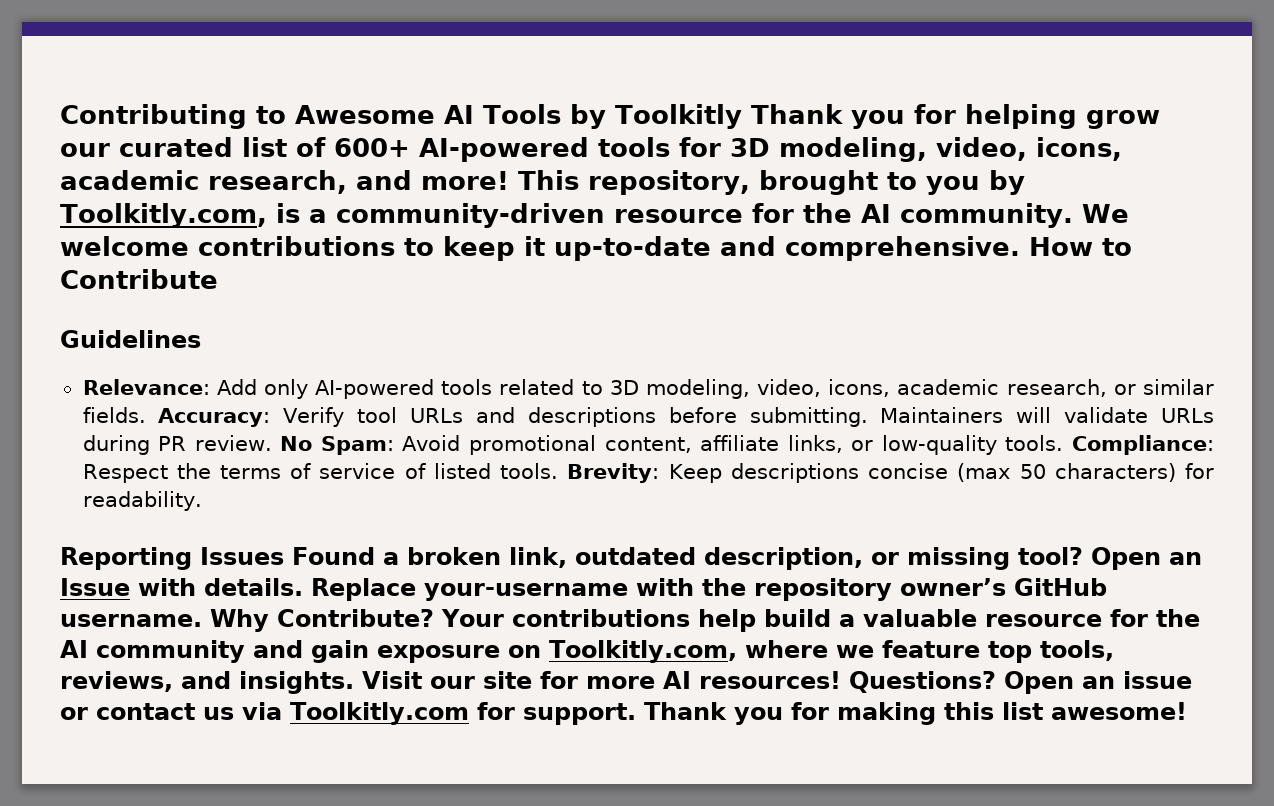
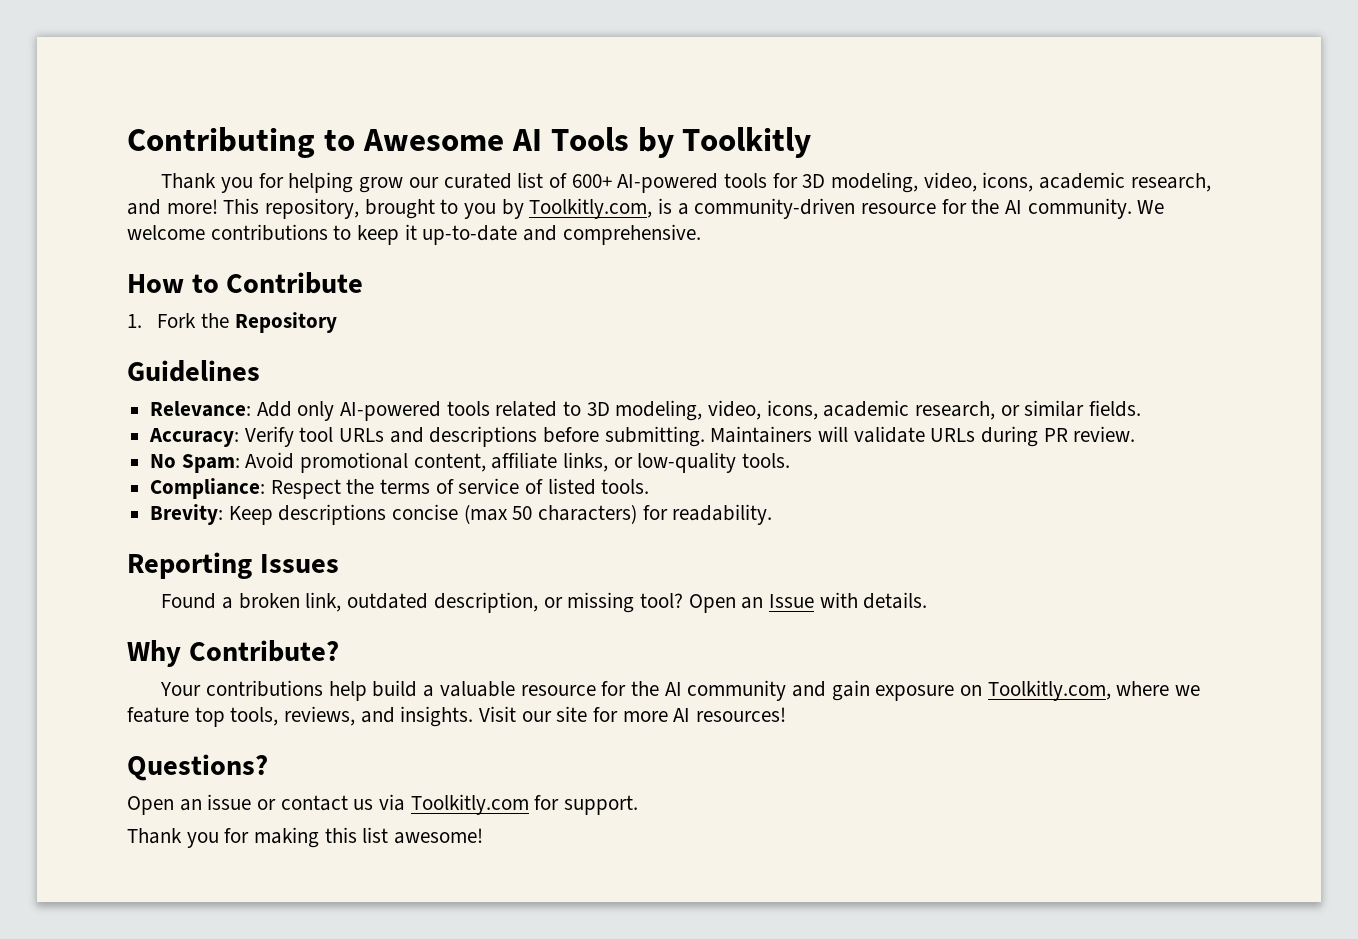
- Contributing to Awesome AI Tools by Toolkitly Thank you for helping grow our curated list of 600+ AI-powered tools for 3D modeling, video, icons, academic research, and more!
+ Contributing to Awesome AI Tools by Toolkitly
+ Thank you for helping grow our curated list of 600+ AI-powered tools for 3D modeling, video, icons, academic research, and more!
- We welcome contributions to keep it up-to-date and comprehensive. How to Contribute
+ We welcome contributions to keep it up-to-date and comprehensive.
+ How to Contribute
+ 1. Fork the Repository
- Relevance: Add only AI-powered tools related to 3D modeling, video, icons, academic research, or similar fields. Accuracy: Verify tool URLs and descriptions before submitting.
+ Relevance: Add only AI-powered tools related to 3D modeling, video, icons, academic research, or similar fields.
+ Accuracy: Verify tool URLs and descriptions before submitting.
- Maintainers will validate URLs during PR review. No Spam: Avoid promotional content, affiliate links, or low-quality tools. Compliance: Respect the terms of service of listed tools. Brevity: Keep descriptions concise (max 50 characters) for readability.
+ Maintainers will validate URLs during PR review.
+ No Spam: Avoid promotional content, affiliate links, or low-quality tools.
+ Compliance: Respect the terms of service of listed tools.
+ Brevity: Keep descriptions concise (max 50 characters) for readability.
- Reporting Issues Found a broken link, outdated description, or missing tool?
+ Reporting Issues
+ Found a broken link, outdated description, or missing tool?
- Open an Issue with details. Replace your-username with the repository owner’s GitHub username. Why Contribute? Your contributions help build a valuable resource for the AI community and gain exposure on Toolkitly.com, where we feature top tools, reviews, and insights.
+ Open an Issue with details.
+ Why Contribute?
+ Your contributions help build a valuable resource for the AI community and gain exposure on Toolkitly.com, where we feature top tools, reviews, and insights.
- Visit our site for more AI resources! Questions? Open an issue or contact us via Toolkitly.com for support. Thank you for making this list awesome!
+ Visit our site for more AI resources!
+ Questions?
+ Open an issue or contact us via Toolkitly.com for support.
+ Thank you for making this list awesome!

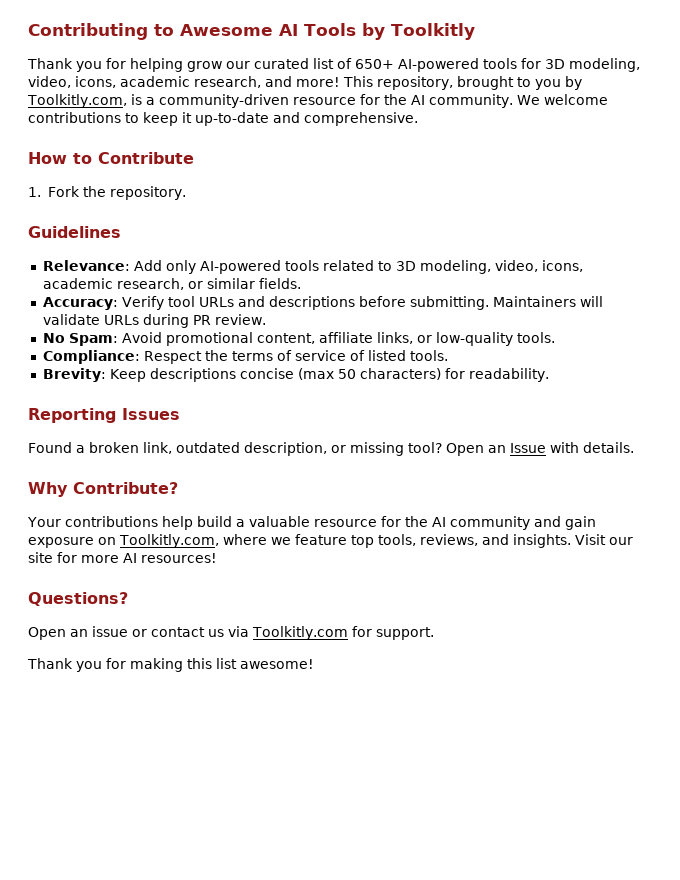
- Thank you for helping grow our curated list of 600+ AI-powered tools for 3D modeling, video, icons, academic research, and more!
+ Thank you for helping grow our curated list of 650+ AI-powered tools for 3D modeling, video, icons, academic research, and more!
- 1. Fork the Repository
+ 1. Fork the repository.

